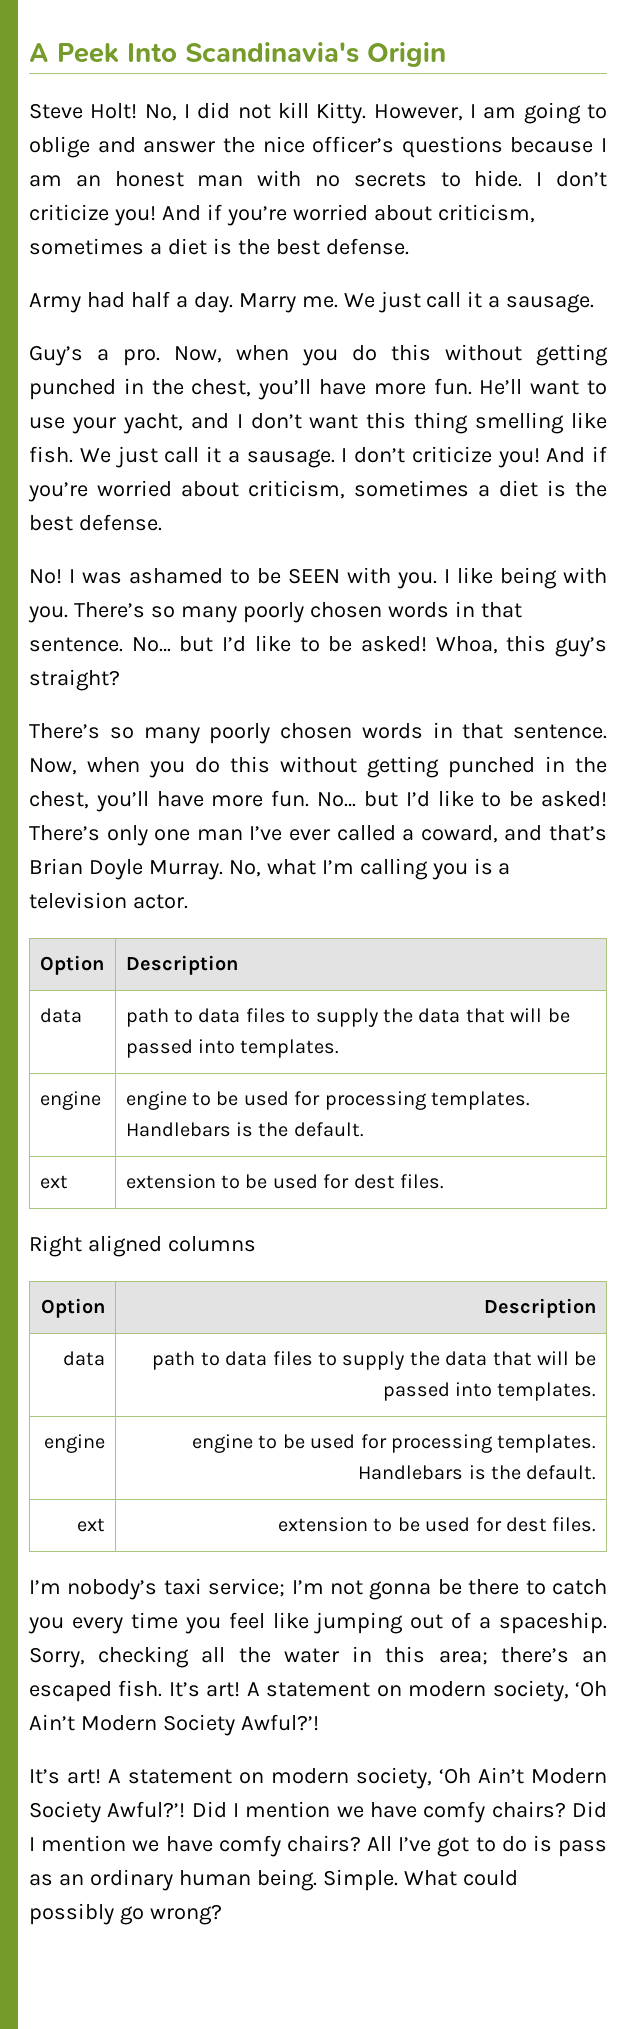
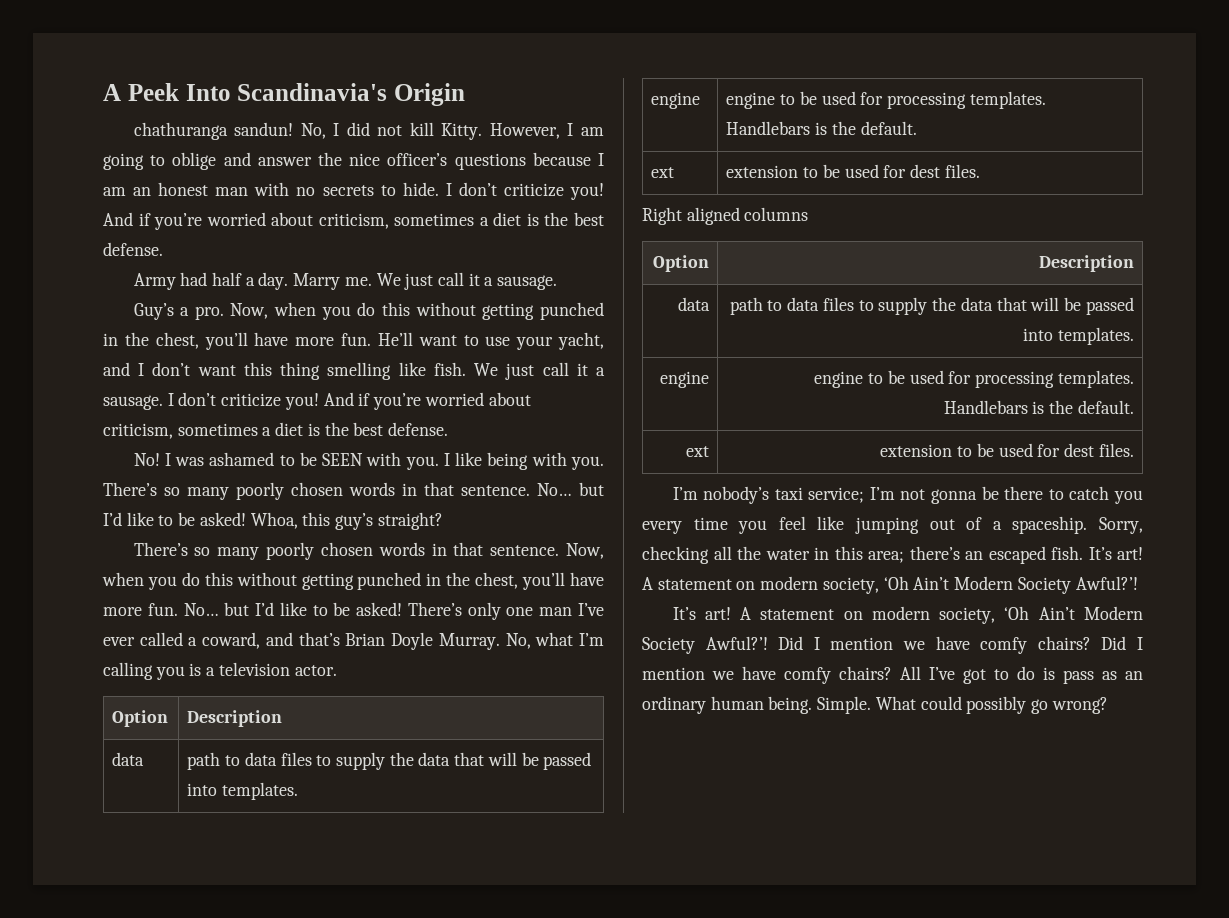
- Steve Holt!
+ chathuranga sandun!

